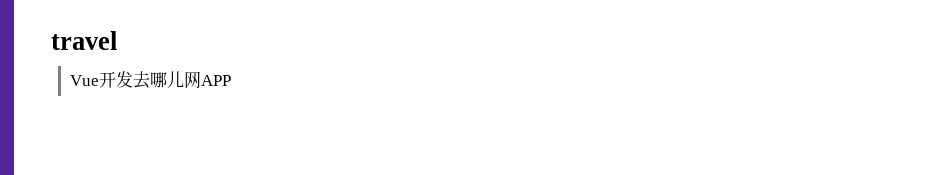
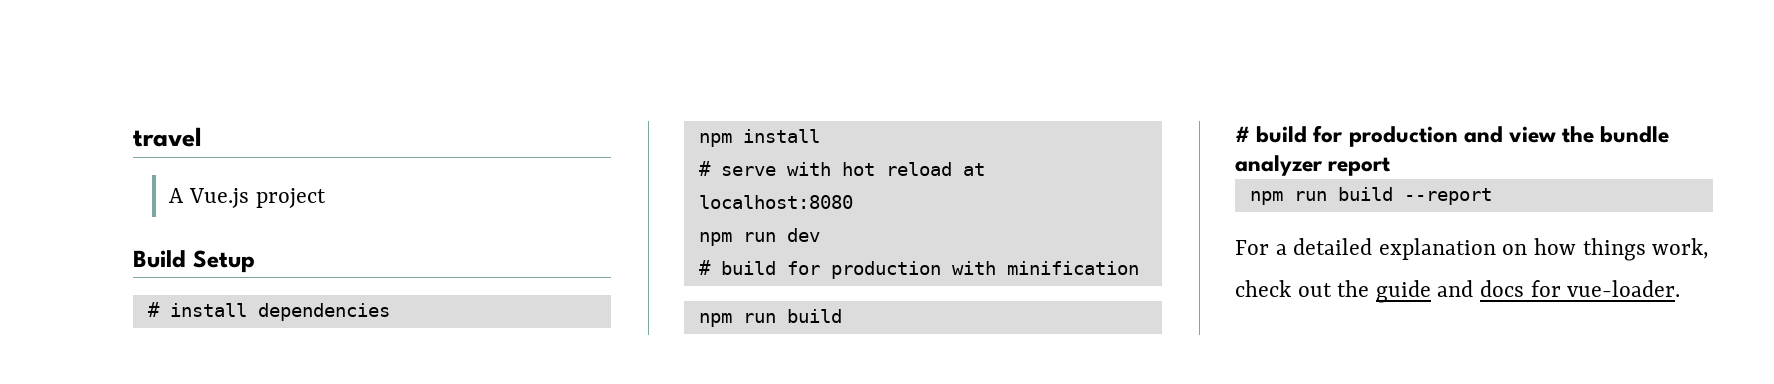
- Vue开发去哪儿网APP
+ A Vue.js project
+ Build Setup
+ # install dependencies
+ npm install
+ # serve with hot reload at localhost:8080
+ npm run dev
+ # build for production with minification
+ npm run build
+ # build for production and view the bundle analyzer report
+ npm run build --report
+ For a detailed explanation on how things work, check out the guide and docs for vue-loader.

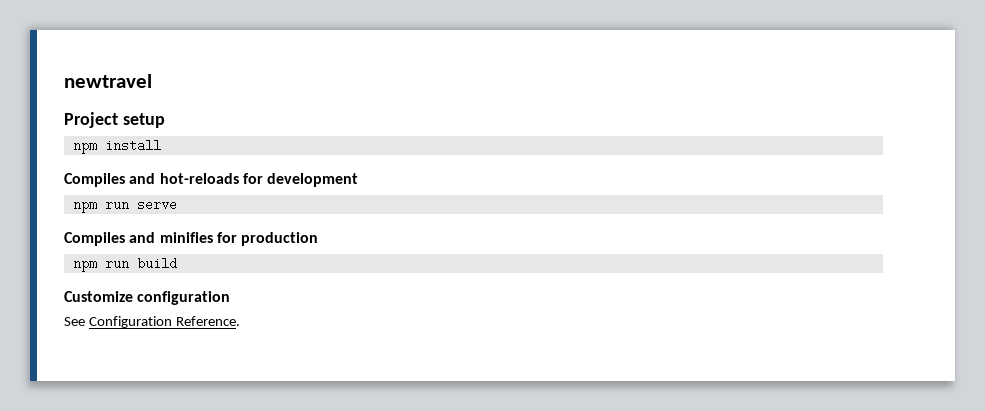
- travel
- A Vue.js project
- Build Setup
- # install dependencies
+ newtravel
+ Project setup
  npm install
- # serve with hot reload at localhost:8080
- npm run dev
- # build for production with minification
+ Compiles and hot-reloads for development
+ npm run serve
+ Compiles and minifies for production
- # build for production and view the bundle analyzer report
- npm run build --report
- For a detailed explanation on how things work, check out the guide and docs for vue-loader.
+ Customize configuration
+ See Configuration Reference.

